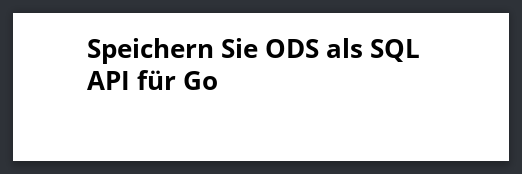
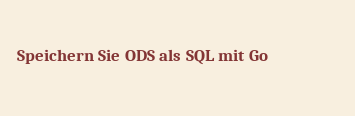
- Speichern Sie ODS als SQL API für Go
+ Speichern Sie ODS als SQL mit Go

